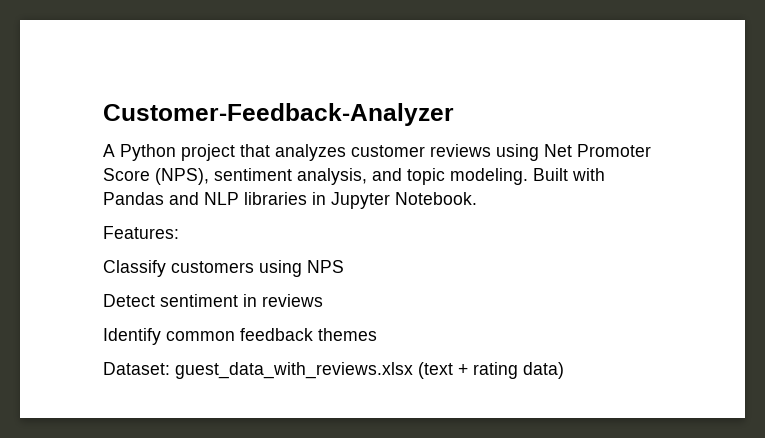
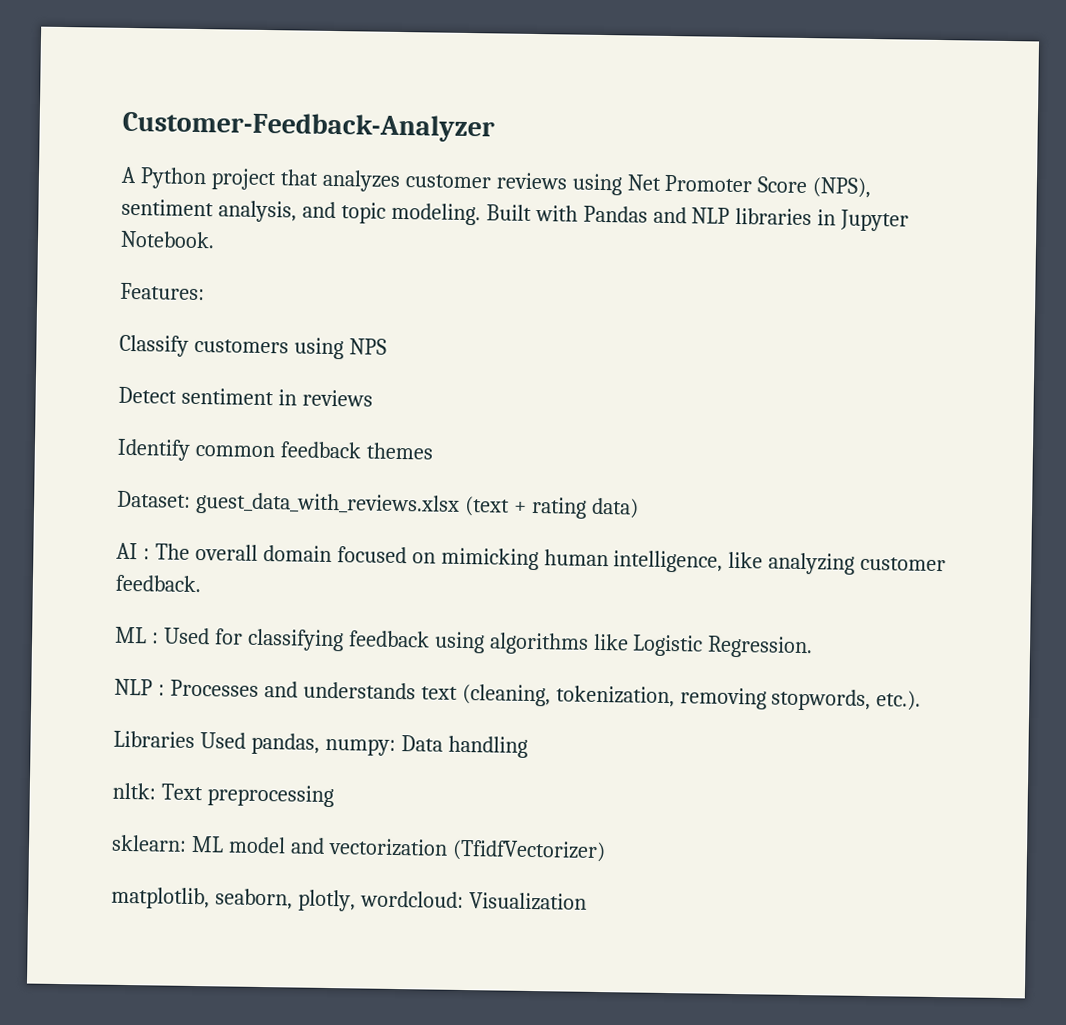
+ AI : The overall domain focused on mimicking human intelligence, like analyzing customer feedback.
+ ML : Used for classifying feedback using algorithms like Logistic Regression.
+ NLP : Processes and understands text (cleaning, tokenization, removing stopwords, etc.).
+ Libraries Used pandas, numpy: Data handling
+ nltk: Text preprocessing
+ sklearn: ML model and vectorization (TfidfVectorizer)
+ matplotlib, seaborn, plotly, wordcloud: Visualization

